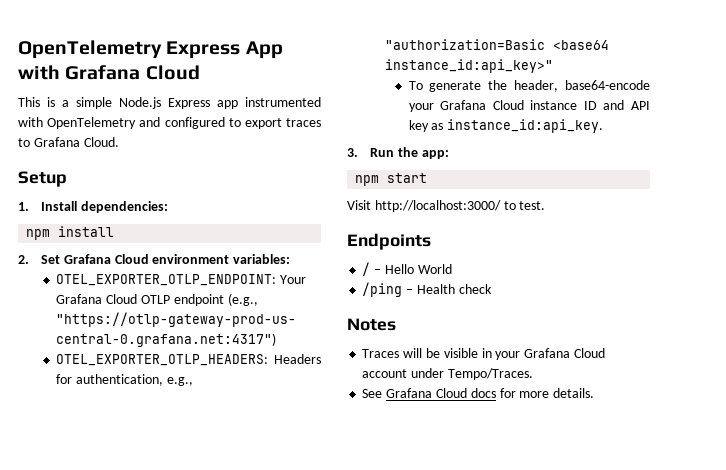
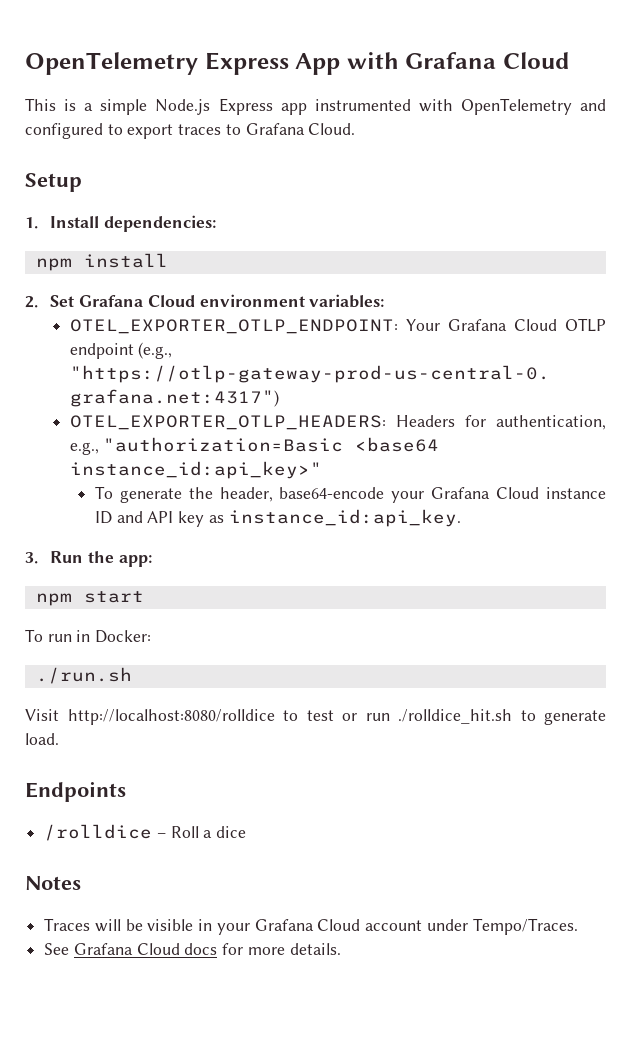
- Visit http://localhost:3000/ to test.
+ To run in Docker:
+ ./run.sh
+ Visit http://localhost:8080/rolldice to test or run ./rolldice_hit.sh to generate load.
  Endpoints
- / – Hello World
- /ping – Health check
+ /rolldice – Roll a dice

